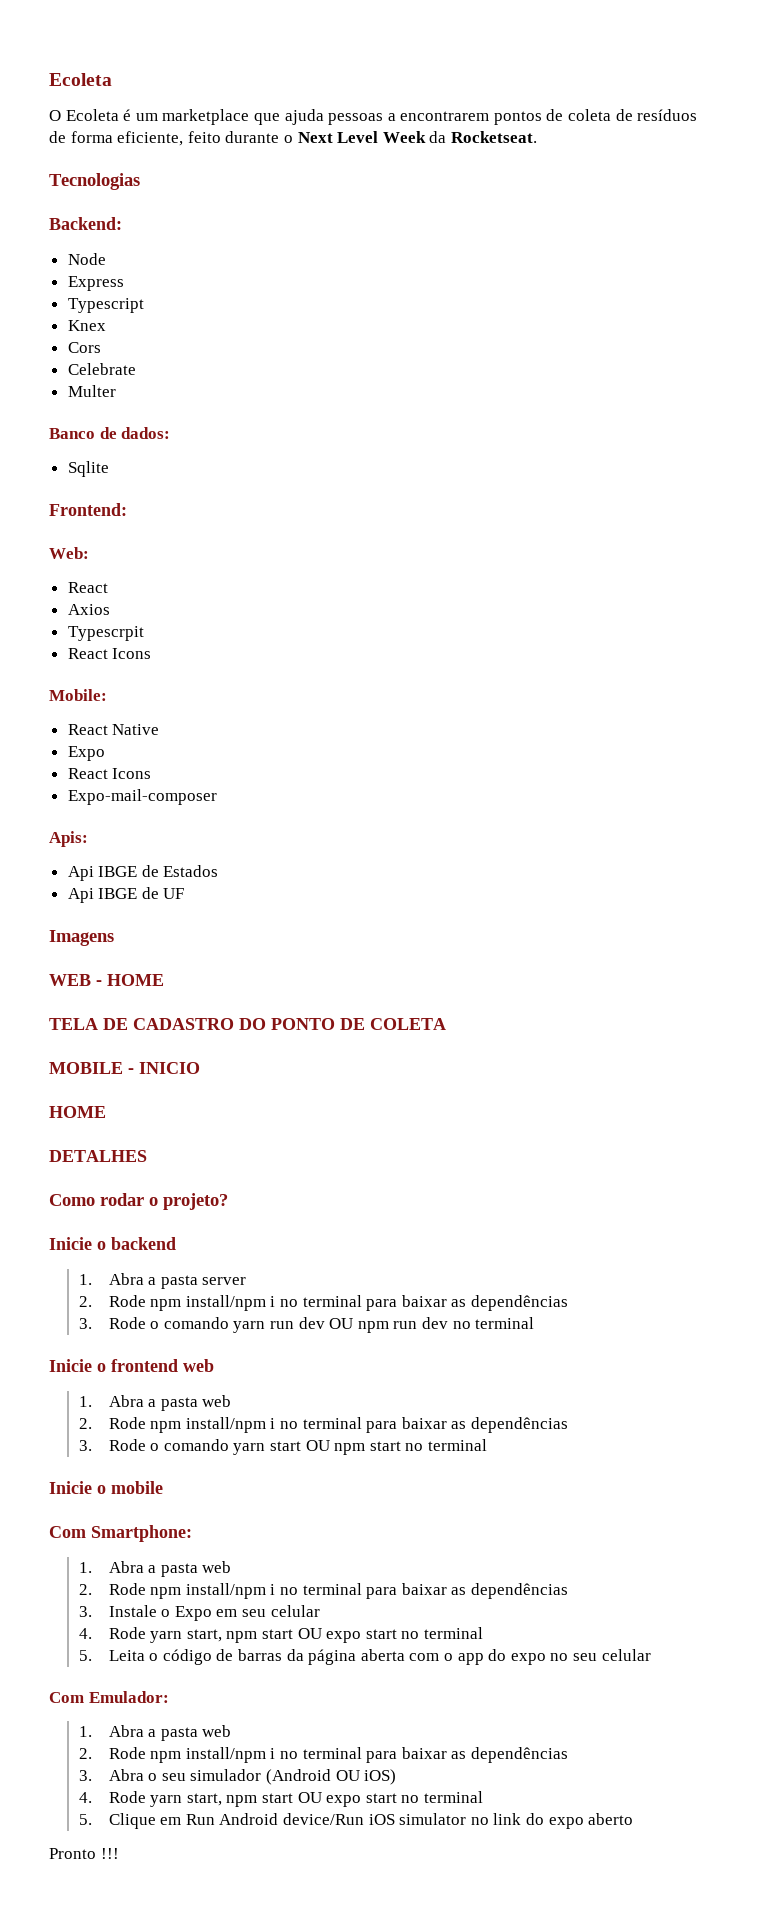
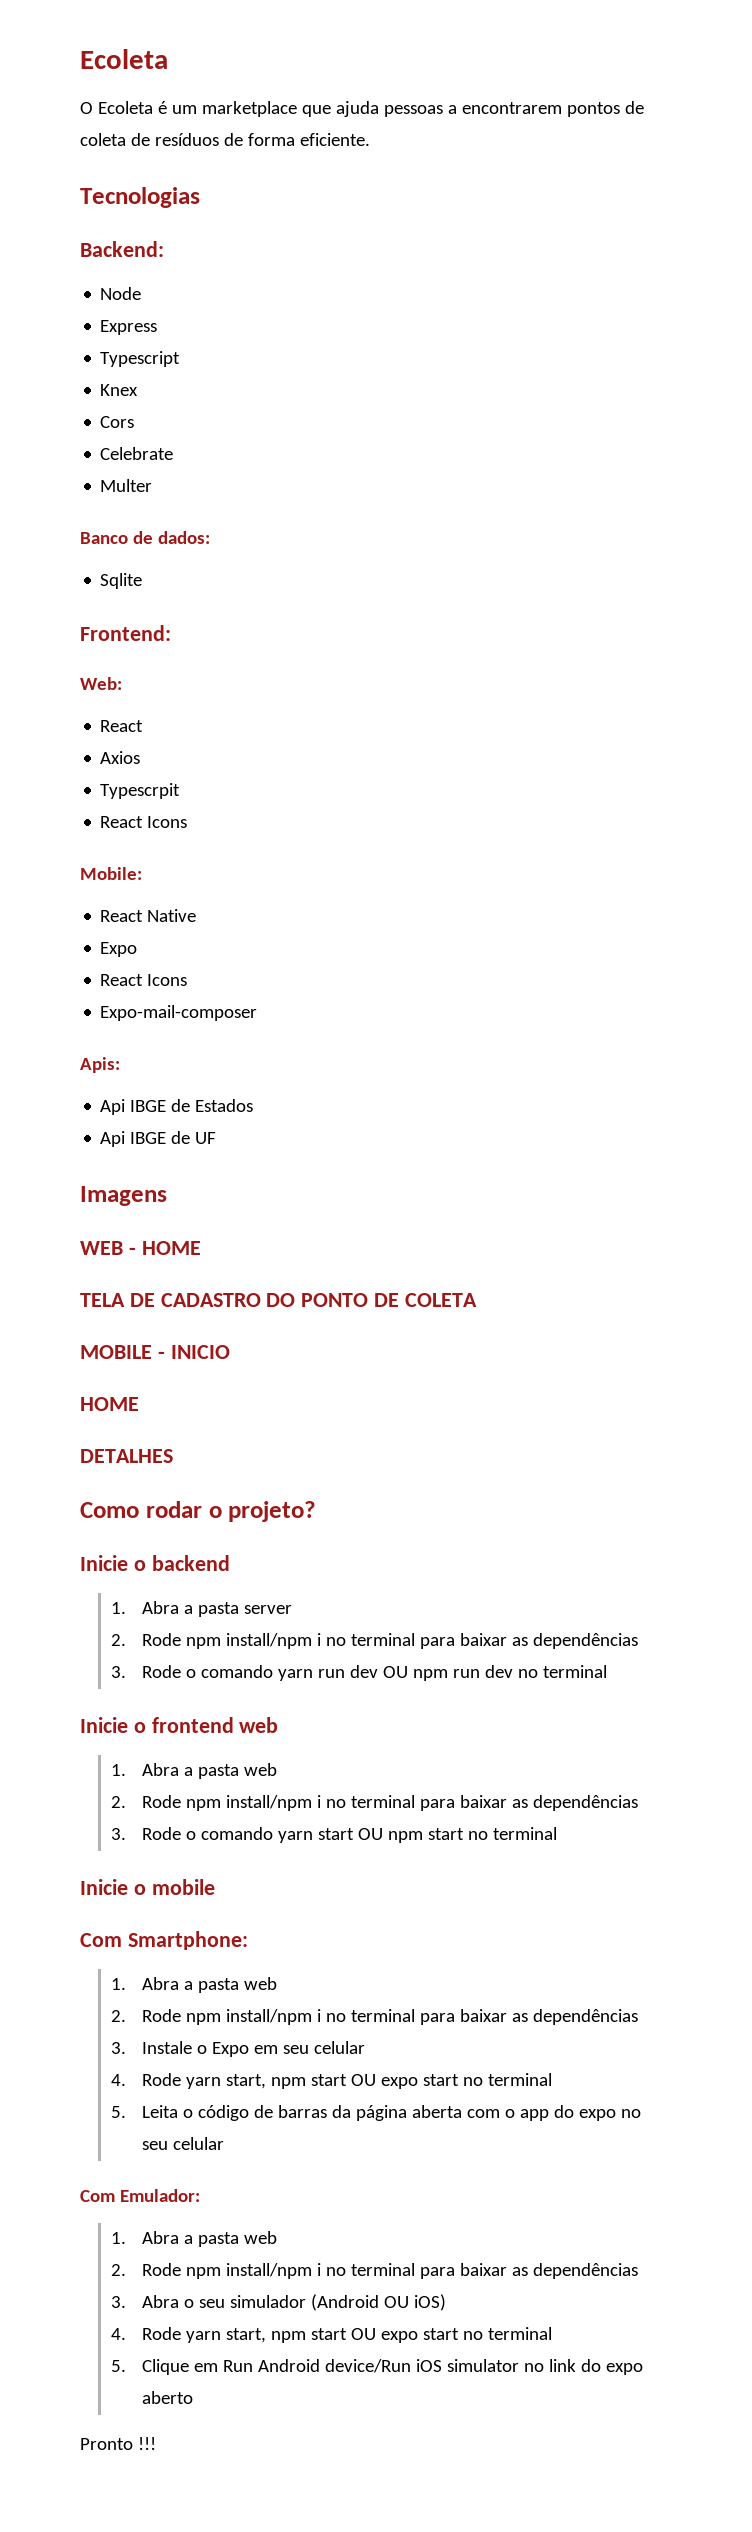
- O Ecoleta é um marketplace que ajuda pessoas a encontrarem pontos de coleta de resíduos de forma eficiente, feito durante o Next Level Week da Rocketseat.
+ O Ecoleta é um marketplace que ajuda pessoas a encontrarem pontos de coleta de resíduos de forma eficiente.

